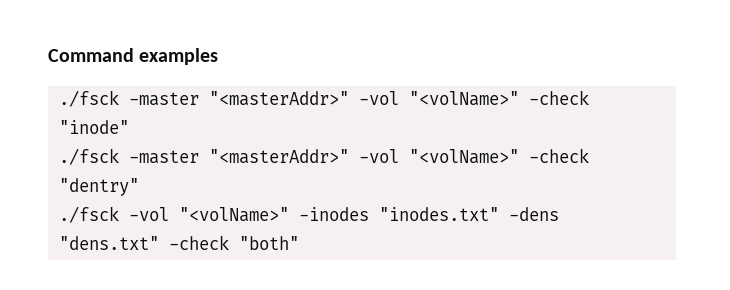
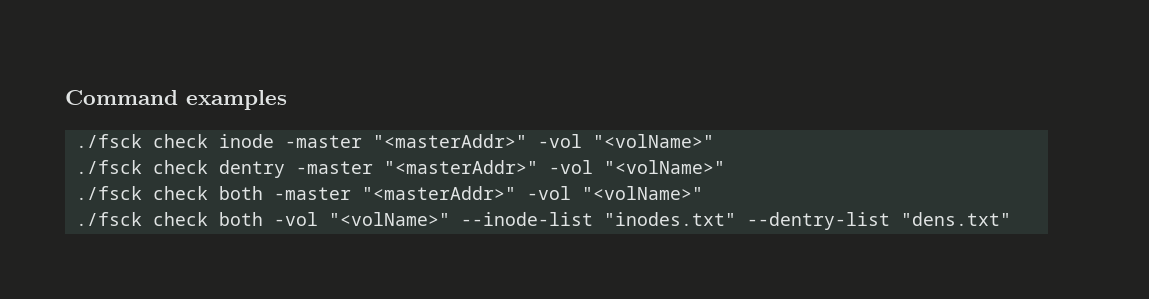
- ./fsck -master "<masterAddr>" -vol "<volName>" -check "inode"
- ./fsck -master "<masterAddr>" -vol "<volName>" -check "dentry"
- ./fsck -vol "<volName>" -inodes "inodes.txt" -dens "dens.txt" -check "both"
+ ./fsck check inode -master "<masterAddr>" -vol "<volName>"
+ ./fsck check dentry -master "<masterAddr>" -vol "<volName>"
+ ./fsck check both -master "<masterAddr>" -vol "<volName>"
+ ./fsck check both -vol "<volName>" --inode-list "inodes.txt" --dentry-list "dens.txt"

